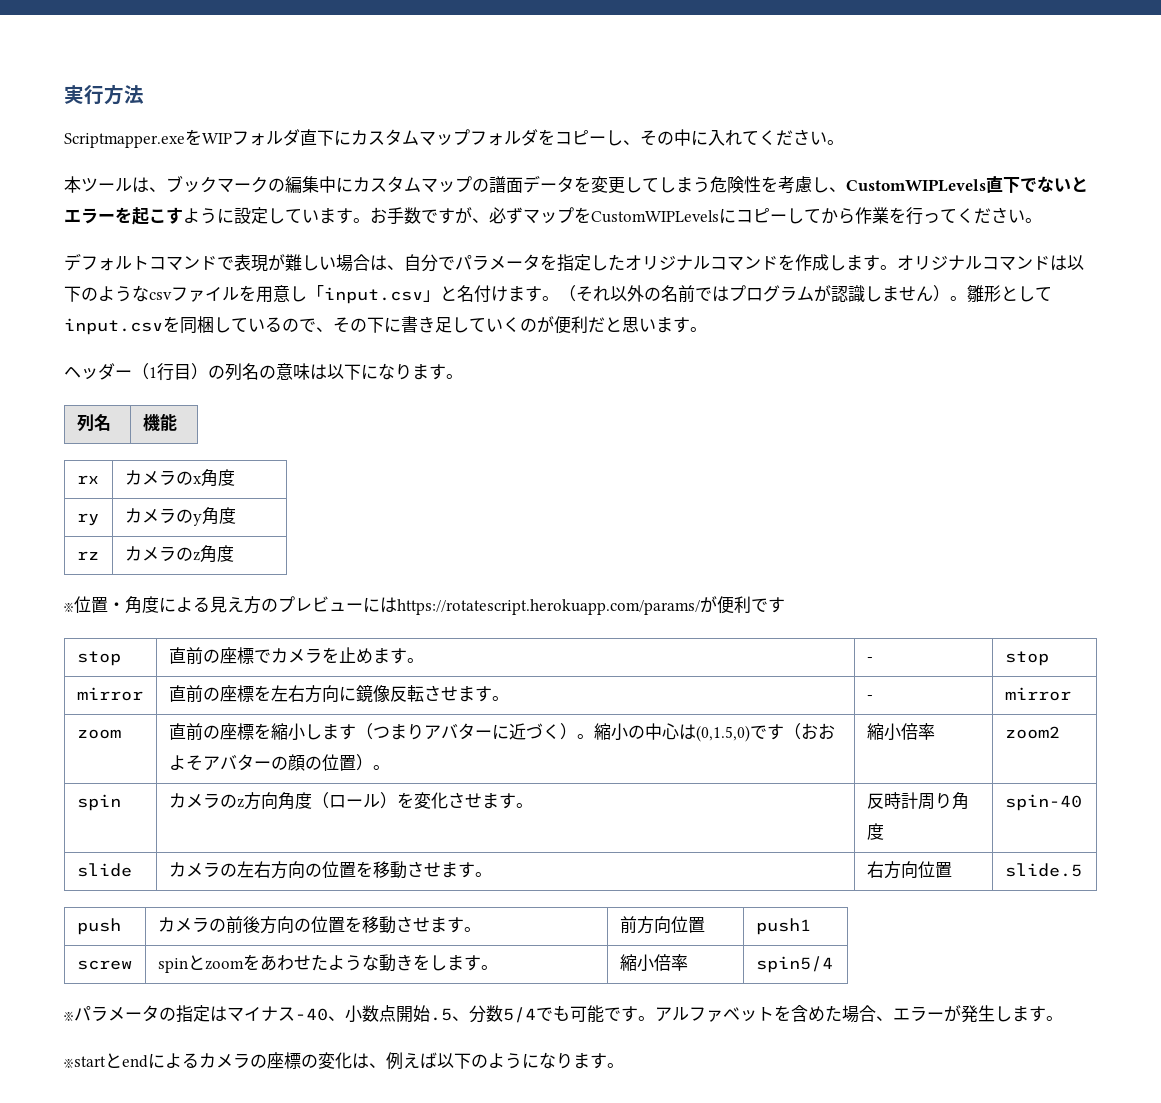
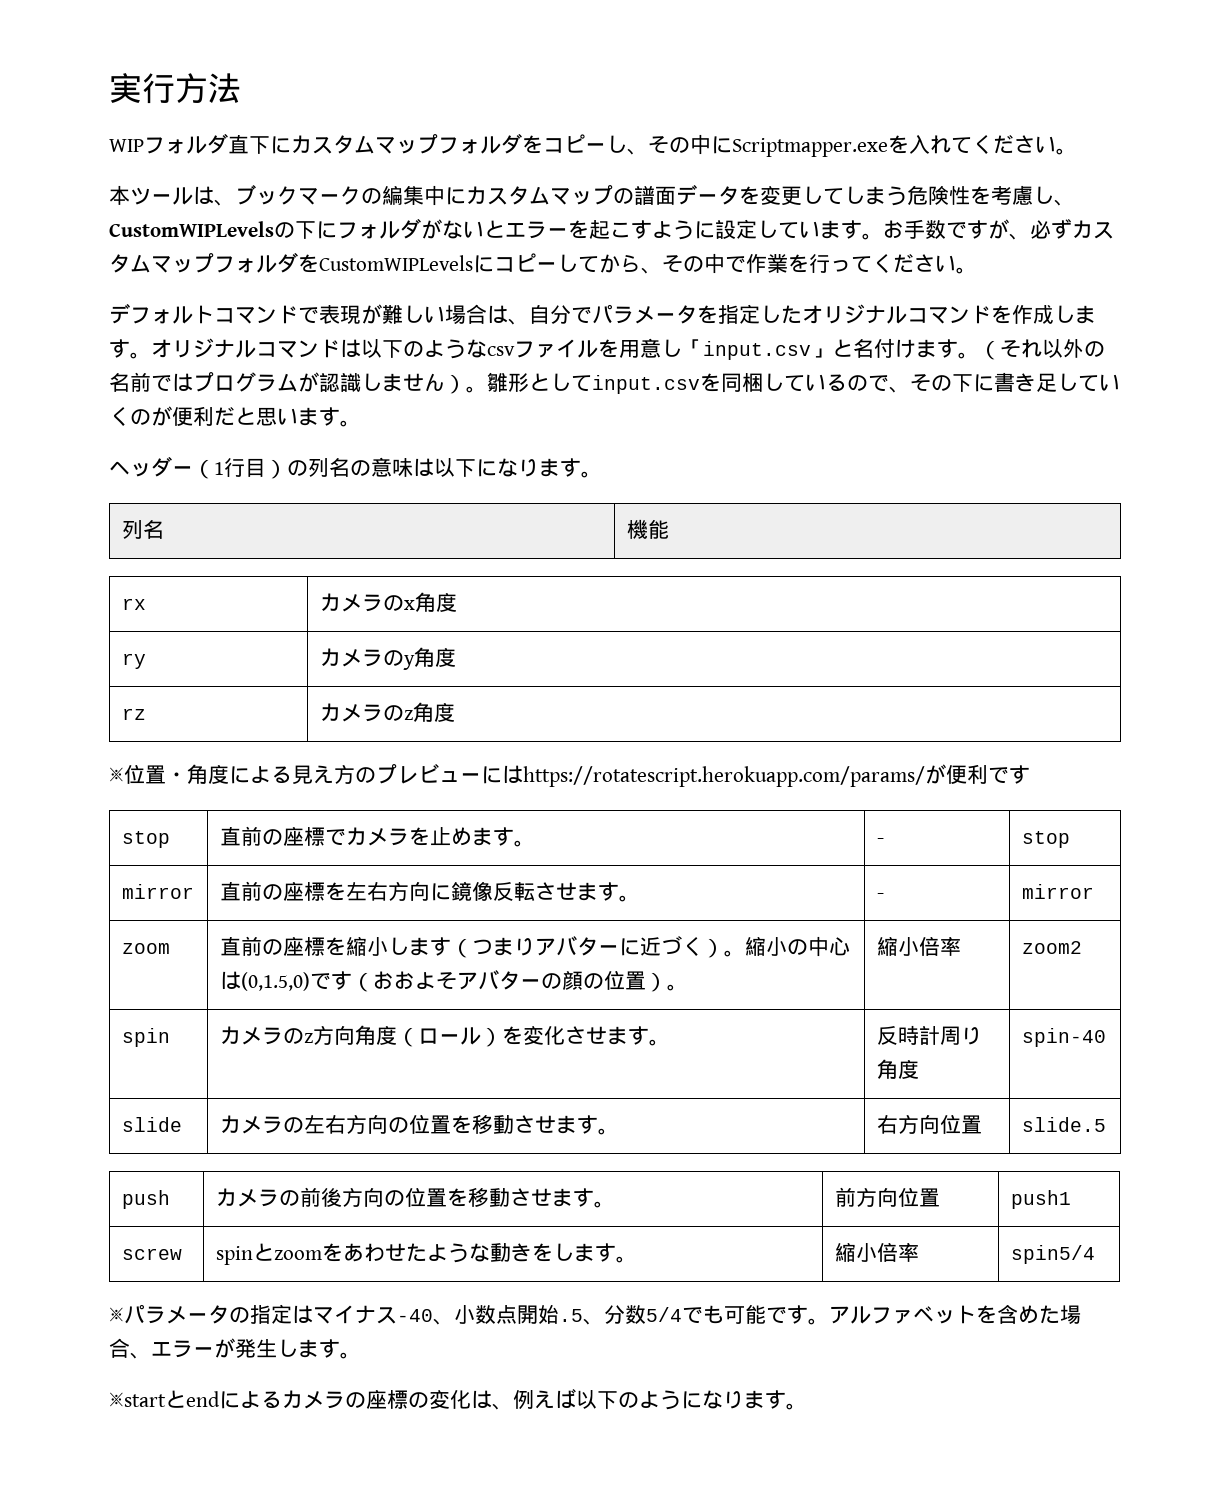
- Scriptmapper.exeをWIPフォルダ直下にカスタムマップフォルダをコピーし、その中に入れてください。
+ WIPフォルダ直下にカスタムマップフォルダをコピーし、その中にScriptmapper.exeを入れてください。
- 本ツールは、ブックマークの編集中にカスタムマップの譜面データを変更してしまう危険性を考慮し、CustomWIPLevels直下でないとエラーを起こすように設定しています。
+ 本ツールは、ブックマークの編集中にカスタムマップの譜面データを変更してしまう危険性を考慮し、CustomWIPLevelsの下にフォルダがないとエラーを起こすように設定しています。
- お手数ですが、必ずマップをCustomWIPLevelsにコピーしてから作業を行ってください。
+ お手数ですが、必ずカスタムマップフォルダをCustomWIPLevelsにコピーしてから、その中で作業を行ってください。

